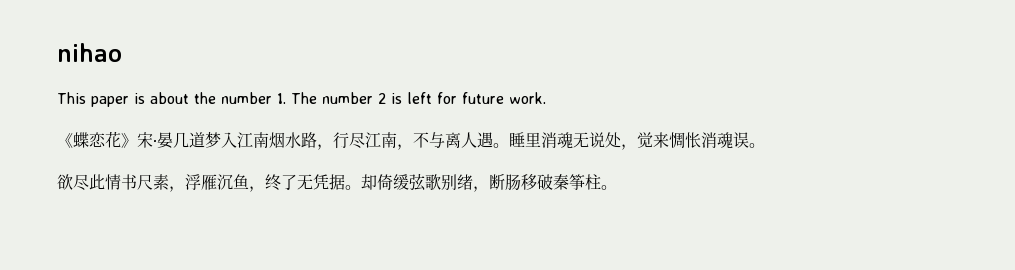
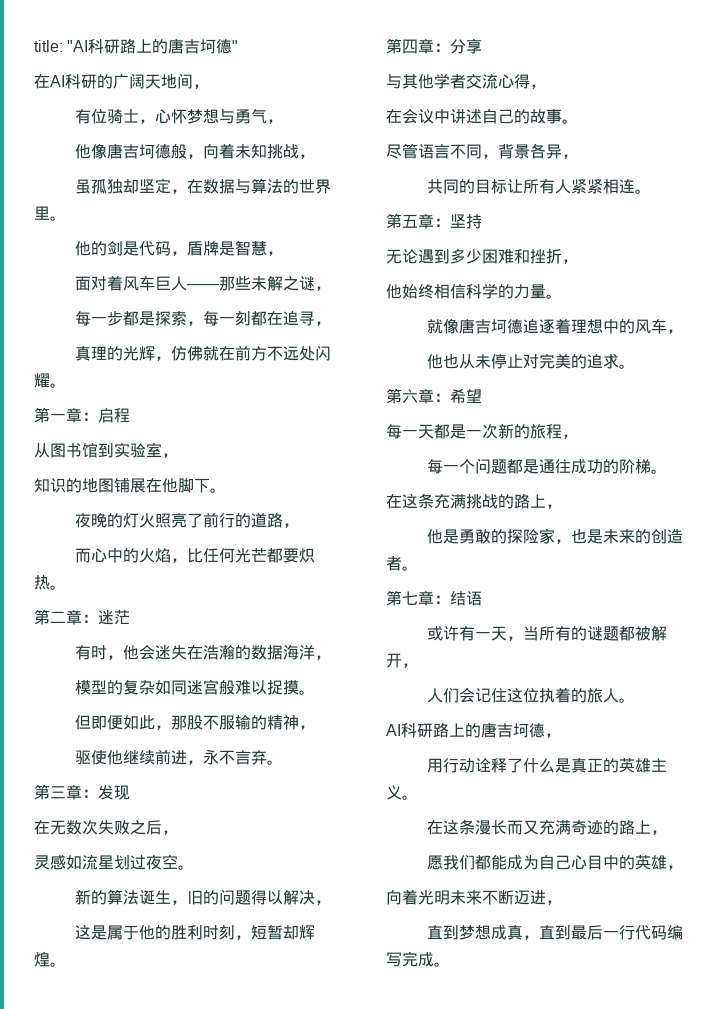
- nihao
- This paper is about the number 1. The number 2 is left for future work.
- 《蝶恋花》宋·晏几道梦入江南烟水路，行尽江南，不与离人遇。睡里消魂无说处，觉来惆怅消魂误。
- 欲尽此情书尺素，浮雁沉鱼，终了无凭据。却倚缓弦歌别绪，断肠移破秦筝柱。
+ title: "AI科研路上的唐吉坷德"
+ 在AI科研的广阔天地间，
+ 有位骑士，心怀梦想与勇气，
+ 他像唐吉坷德般，向着未知挑战，
+ 虽孤独却坚定，在数据与算法的世界里。
+ 他的剑是代码，盾牌是智慧，
+ 面对着风车巨人——那些未解之谜，
+ 每一步都是探索，每一刻都在追寻，
+ 真理的光辉，仿佛就在前方不远处闪耀。
+ 第一章：启程
+ 从图书馆到实验室，
+ 知识的地图铺展在他脚下。
+ 夜晚的灯火照亮了前行的道路，
+ 而心中的火焰，比任何光芒都要炽热。
+ 第二章：迷茫
+ 有时，他会迷失在浩瀚的数据海洋，
+ 模型的复杂如同迷宫般难以捉摸。
+ 但即便如此，那股不服输的精神，
+ 驱使他继续前进，永不言弃。
+ 第三章：发现
+ 在无数次失败之后，
+ 灵感如流星划过夜空。
+ 新的算法诞生，旧的问题得以解决，
+ 这是属于他的胜利时刻，短暂却辉煌。
+ 第四章：分享
+ 与其他学者交流心得，
+ 在会议中讲述自己的故事。
+ 尽管语言不同，背景各异，
+ 共同的目标让所有人紧紧相连。
+ 第五章：坚持
+ 无论遇到多少困难和挫折，
+ 他始终相信科学的力量。
+ 就像唐吉坷德追逐着理想中的风车，
+ 他也从未停止对完美的追求。
+ 第六章：希望
+ 每一天都是一次新的旅程，
+ 每一个问题都是通往成功的阶梯。
+ 在这条充满挑战的路上，
+ 他是勇敢的探险家，也是未来的创造者。
+ 第七章：结语
+ 或许有一天，当所有的谜题都被解开，
+ 人们会记住这位执着的旅人。
+ AI科研路上的唐吉坷德，
+ 用行动诠释了什么是真正的英雄主义。
+ 在这条漫长而又充满奇迹的路上，
+ 愿我们都能成为自己心目中的英雄，
+ 向着光明未来不断迈进，
+ 直到梦想成真，直到最后一行代码编写完成。

